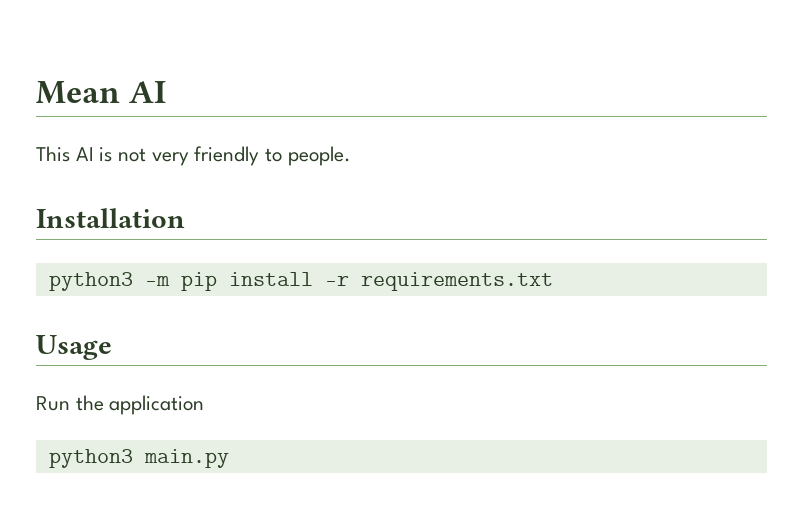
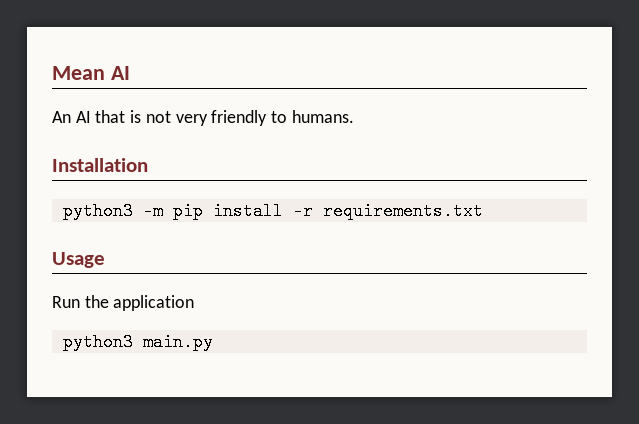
- This AI is not very friendly to people.
+ An AI that is not very friendly to humans.

